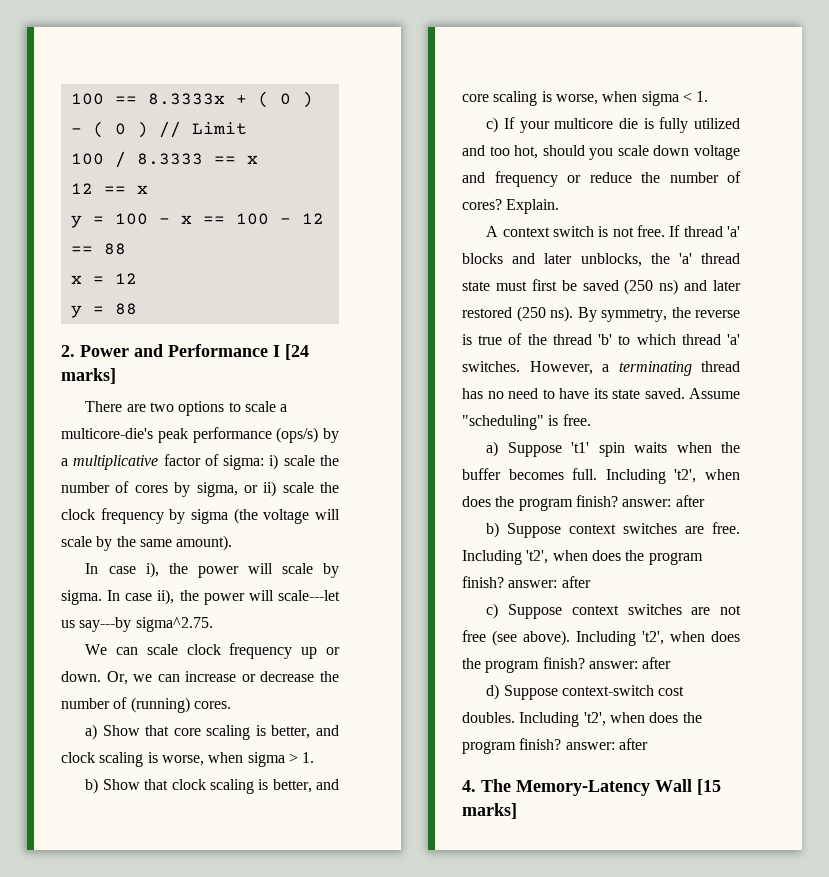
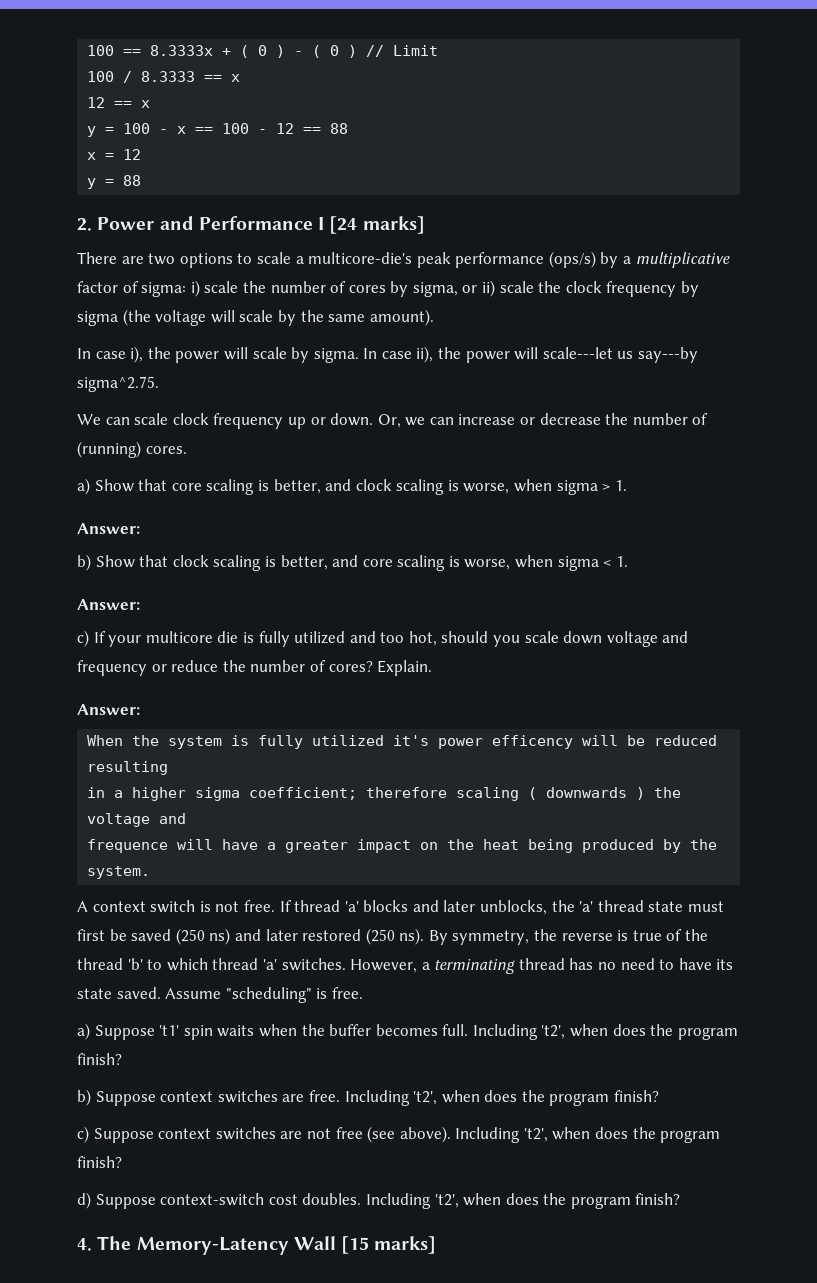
  a) Show that core scaling is better, and clock scaling is worse, when sigma > 1.
+ Answer:
  b) Show that clock scaling is better, and core scaling is worse, when sigma < 1.
+ Answer:
  Explain.
+ Answer:
+ When the system is fully utilized it's power efficency will be reduced resulting
+ in a higher sigma coefficient; therefore scaling ( downwards ) the voltage and
+ frequence will have a greater impact on the heat being produced by the system.
- a) Suppose 't1' spin waits when the buffer becomes full. Including 't2', when does the program finish? answer: after
+ a) Suppose 't1' spin waits when the buffer becomes full. Including 't2', when does the program finish?
- b) Suppose context switches are free. Including 't2', when does the program finish? answer: after
+ b) Suppose context switches are free. Including 't2', when does the program finish?
- c) Suppose context switches are not free (see above). Including 't2', when does the program finish? answer: after
+ c) Suppose context switches are not free (see above). Including 't2', when does the program finish?
- d) Suppose context-switch cost doubles. Including 't2', when does the program finish? answer: after
+ d) Suppose context-switch cost doubles. Including 't2', when does the program finish?

